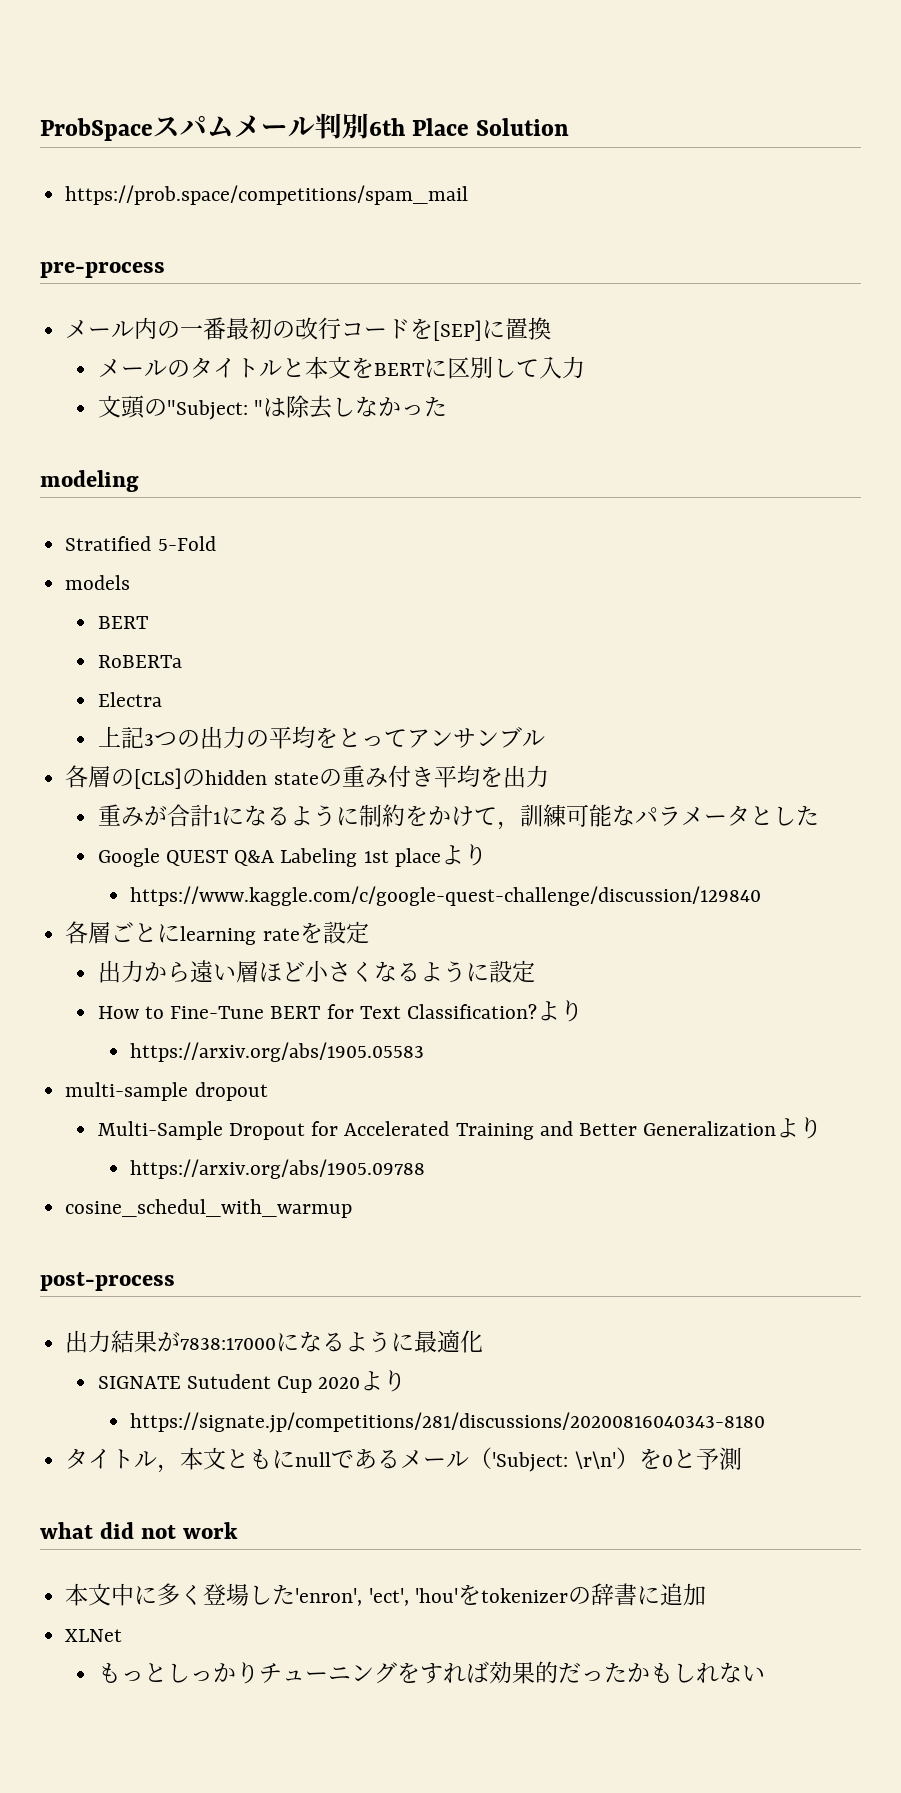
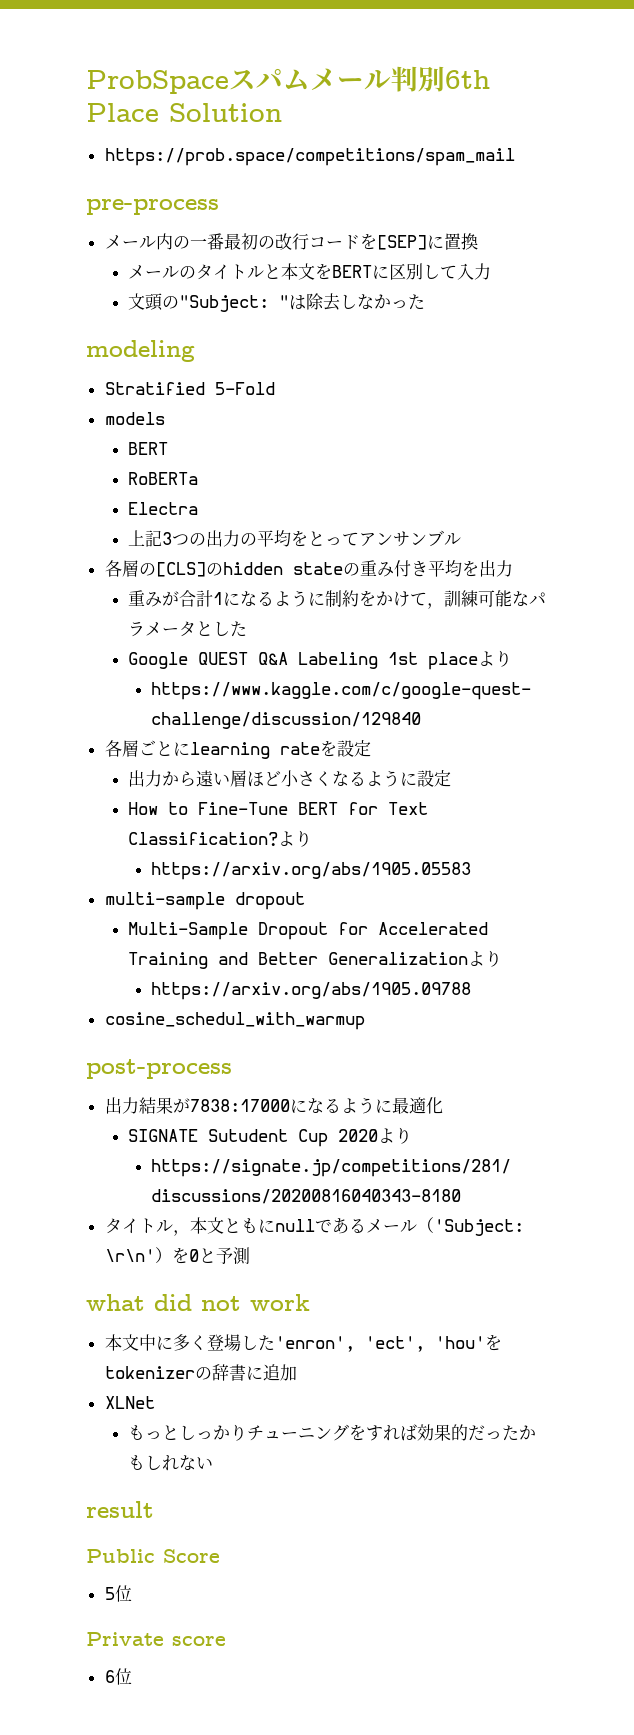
+ result
+ Public Score
+ 5位
+ Private score
+ 6位

